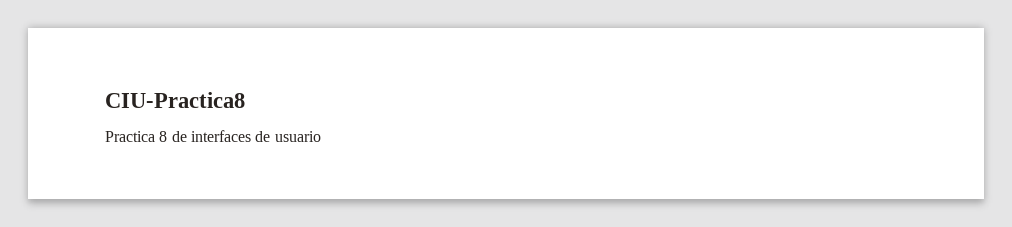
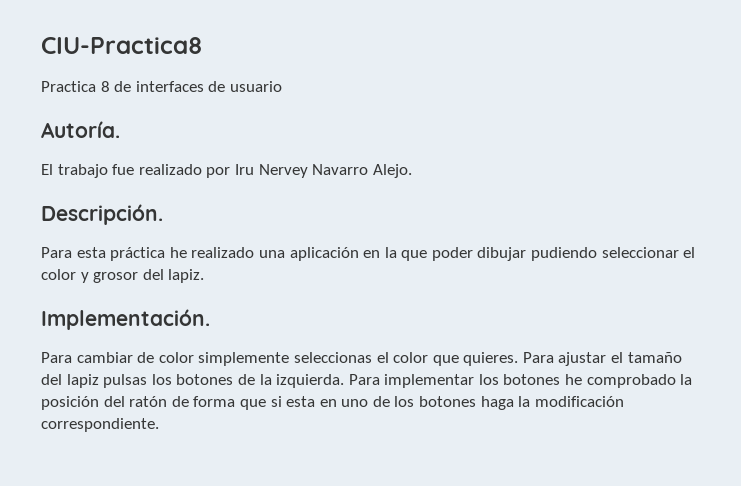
+ Autoría.
+ El trabajo fue realizado por Iru Nervey Navarro Alejo.
+ Descripción.
+ Para esta práctica he realizado una aplicación en la que poder dibujar pudiendo seleccionar el color y grosor del lapiz.
+ Implementación.
+ Para cambiar de color simplemente seleccionas el color que quieres. Para ajustar el tamaño del lapiz pulsas los botones de la izquierda. Para implementar los botones he comprobado la posición del ratón de forma que si esta en uno de los botones haga la modificación correspondiente.

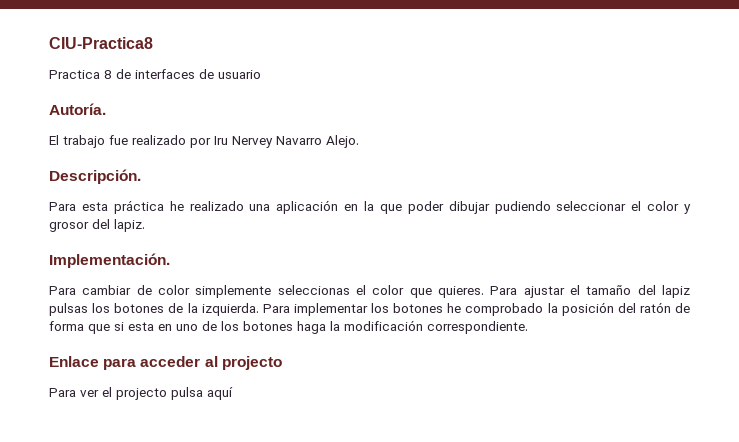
+ Enlace para acceder al projecto
+ Para ver el projecto pulsa aquí

